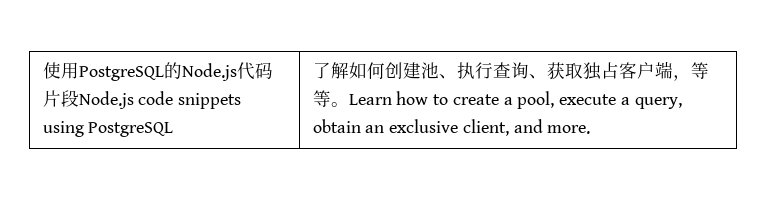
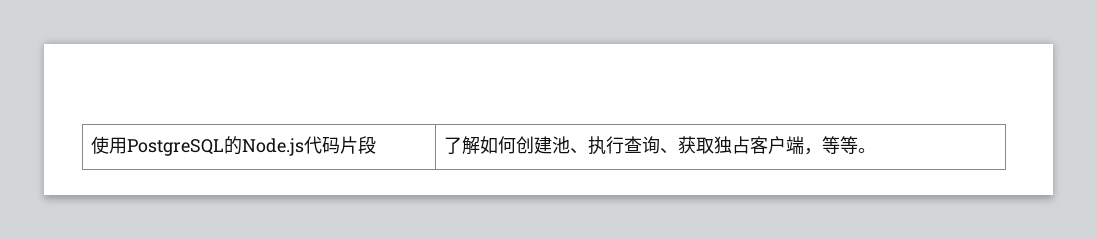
- 使用PostgreSQL的Node.js代码片段Node.js code snippets using PostgreSQL | 了解如何创建池、执行查询、获取独占客户端，等等。Learn how to create a pool, execute a query, obtain an exclusive client, and more.
+ 使用PostgreSQL的Node.js代码片段 | 了解如何创建池、执行查询、获取独占客户端，等等。

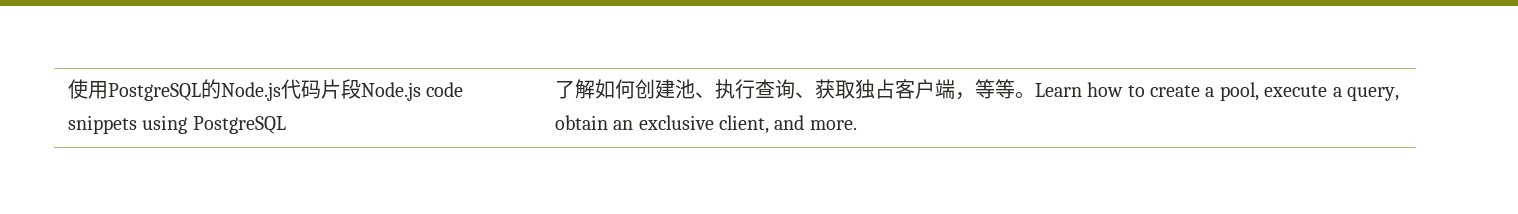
- 使用PostgreSQL的Node.js代码片段 | 了解如何创建池、执行查询、获取独占客户端，等等。
+ 使用PostgreSQL的Node.js代码片段Node.js code snippets using PostgreSQL | 了解如何创建池、执行查询、获取独占客户端，等等。Learn how to create a pool, execute a query, obtain an exclusive client, and more.

